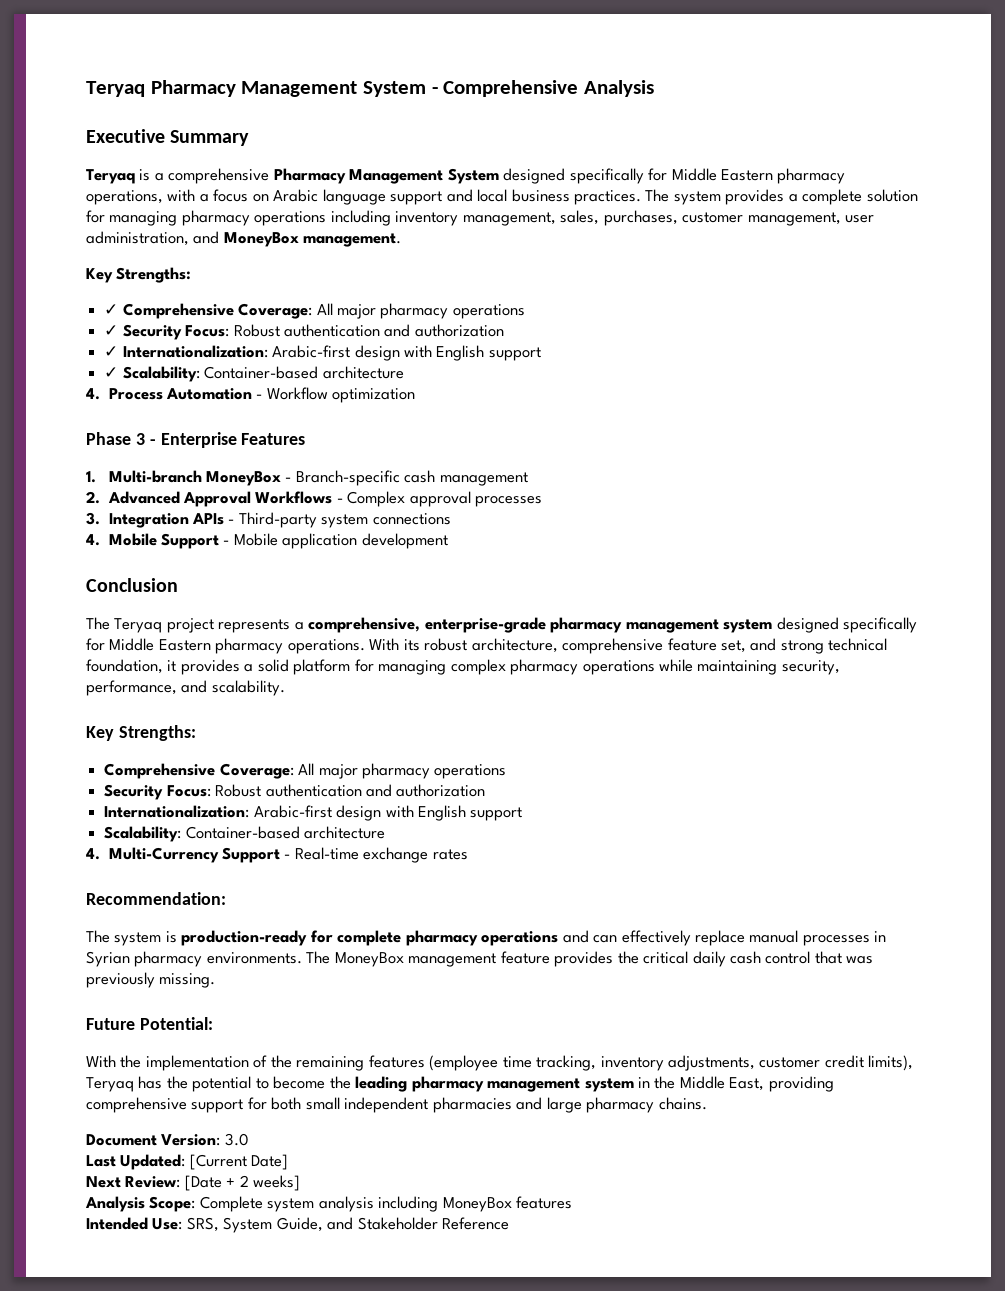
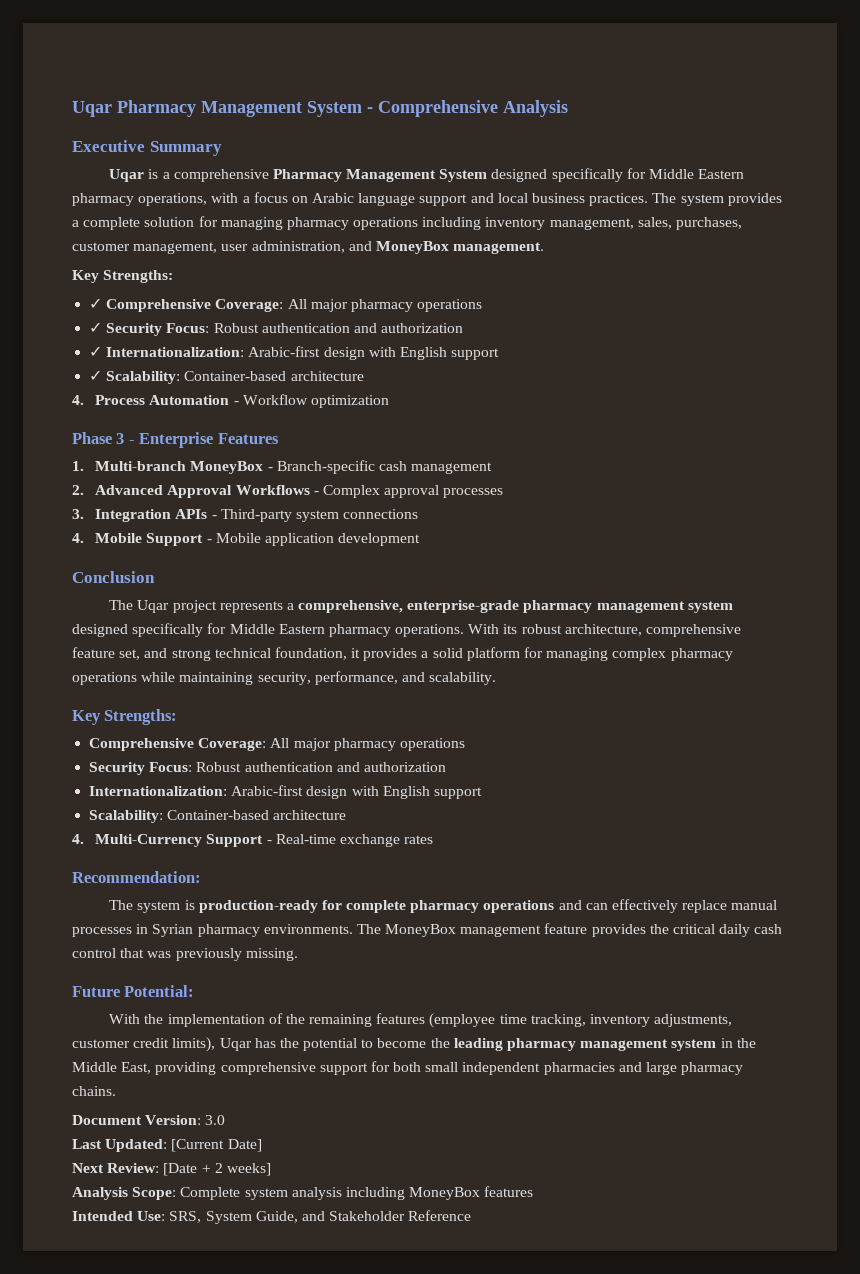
- Teryaq Pharmacy Management System - Comprehensive Analysis
+ Uqar Pharmacy Management System - Comprehensive Analysis
- Teryaq is a comprehensive Pharmacy Management System designed specifically for Middle Eastern pharmacy operations, with a focus on Arabic language support and local business practices.
+ Uqar is a comprehensive Pharmacy Management System designed specifically for Middle Eastern pharmacy operations, with a focus on Arabic language support and local business practices.
- The Teryaq project represents a comprehensive, enterprise-grade pharmacy management system designed specifically for Middle Eastern pharmacy operations.
+ The Uqar project represents a comprehensive, enterprise-grade pharmacy management system designed specifically for Middle Eastern pharmacy operations.
- With the implementation of the remaining features (employee time tracking, inventory adjustments, customer credit limits), Teryaq has the potential to become the leading pharmacy management system in the Middle East, providing comprehensive support for both small independent pharmacies and large pharmacy chains.
+ With the implementation of the remaining features (employee time tracking, inventory adjustments, customer credit limits), Uqar has the potential to become the leading pharmacy management system in the Middle East, providing comprehensive support for both small independent pharmacies and large pharmacy chains.

